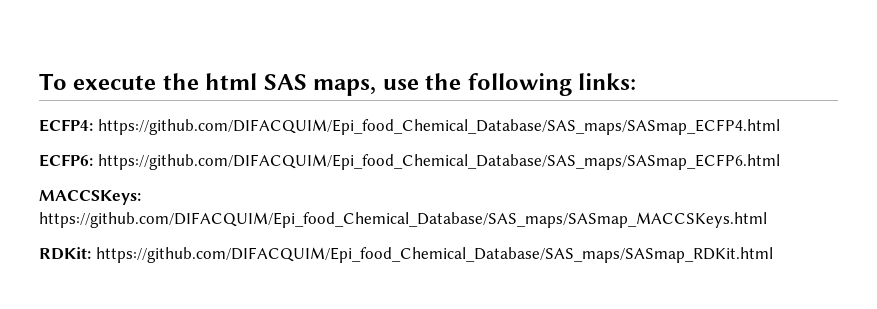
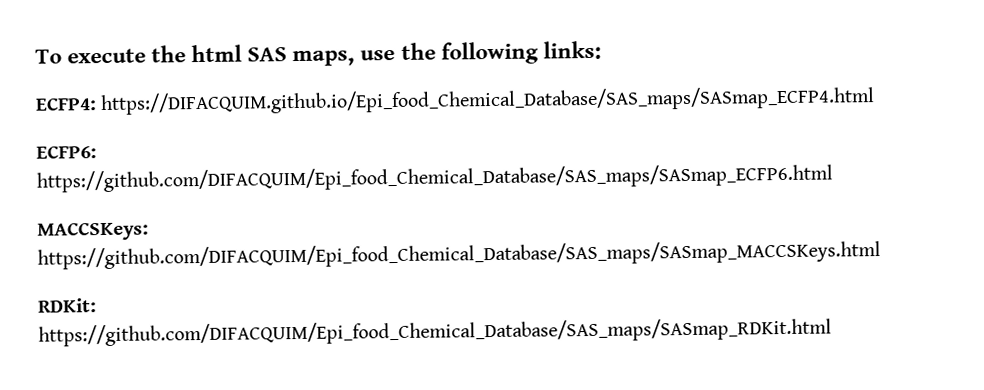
- ECFP4: https://github.com/DIFACQUIM/Epi_food_Chemical_Database/SAS_maps/SASmap_ECFP4.html
+ ECFP4: https://DIFACQUIM.github.io/Epi_food_Chemical_Database/SAS_maps/SASmap_ECFP4.html

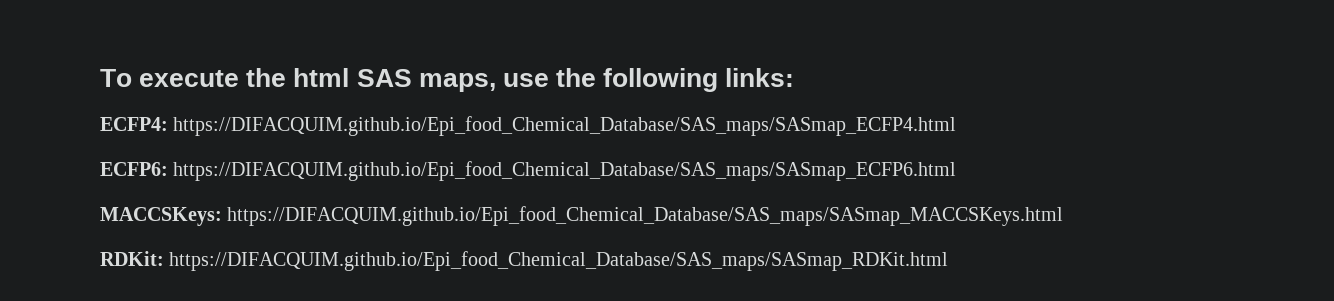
- ECFP6: https://github.com/DIFACQUIM/Epi_food_Chemical_Database/SAS_maps/SASmap_ECFP6.html
+ ECFP6: https://DIFACQUIM.github.io/Epi_food_Chemical_Database/SAS_maps/SASmap_ECFP6.html
- MACCSKeys: https://github.com/DIFACQUIM/Epi_food_Chemical_Database/SAS_maps/SASmap_MACCSKeys.html
+ MACCSKeys: https://DIFACQUIM.github.io/Epi_food_Chemical_Database/SAS_maps/SASmap_MACCSKeys.html
- RDKit: https://github.com/DIFACQUIM/Epi_food_Chemical_Database/SAS_maps/SASmap_RDKit.html
+ RDKit: https://DIFACQUIM.github.io/Epi_food_Chemical_Database/SAS_maps/SASmap_RDKit.html

